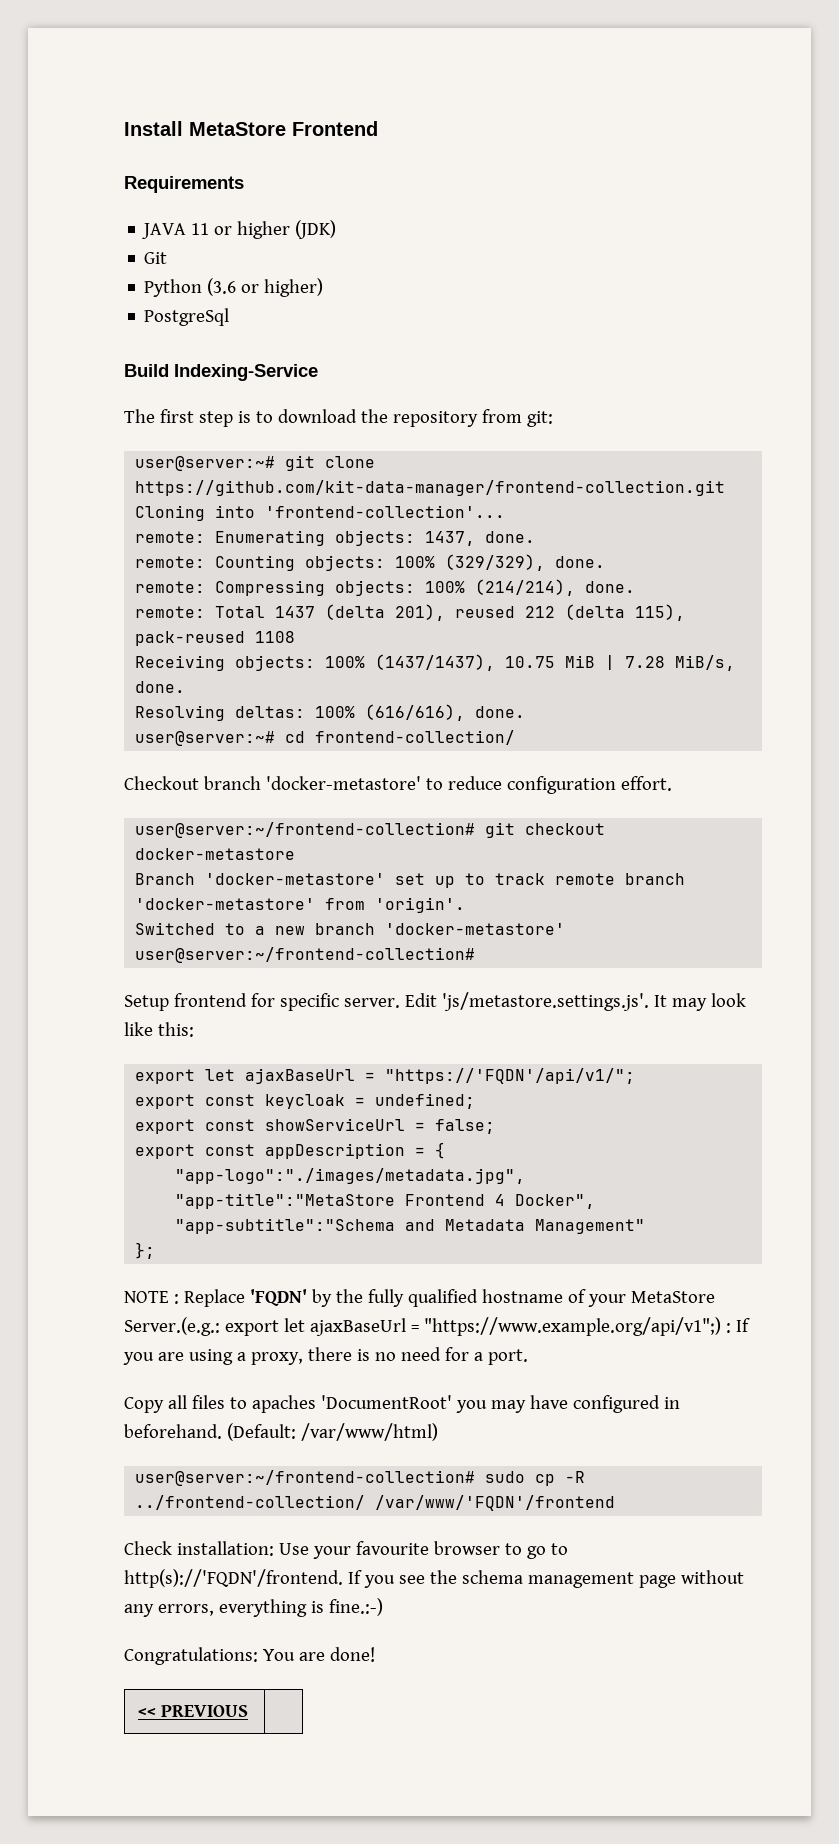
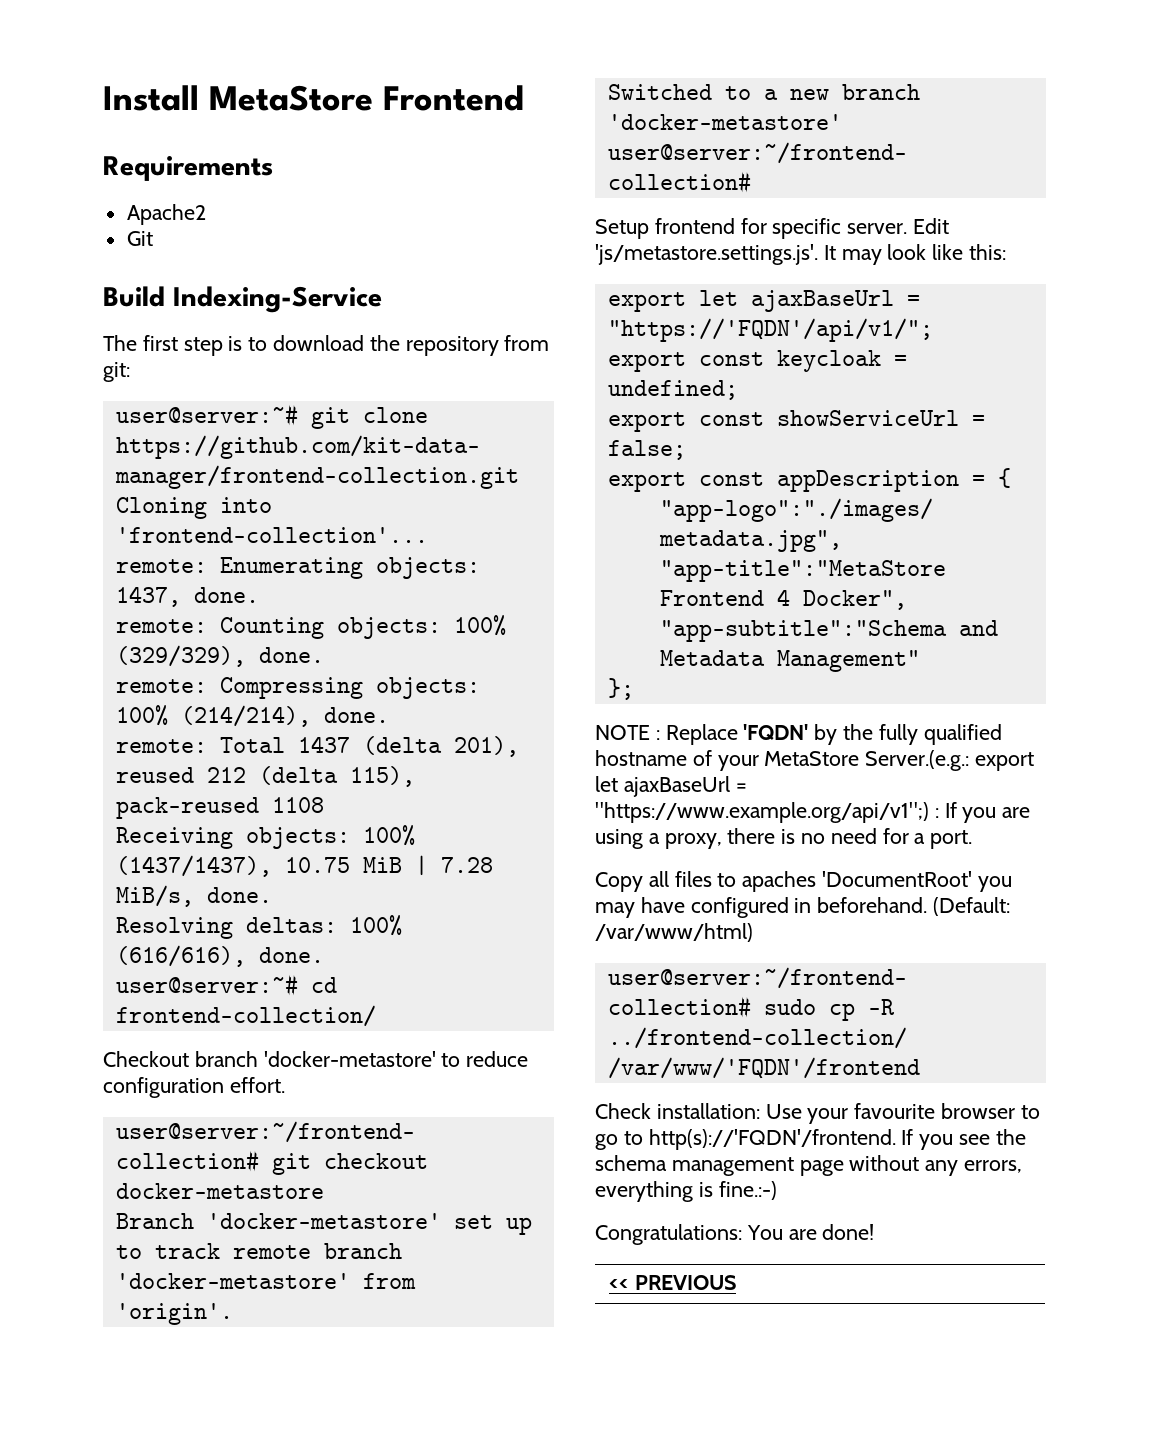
- JAVA 11 or higher (JDK)
+ Apache2
  Git
- Python (3.6 or higher)
- PostgreSql

